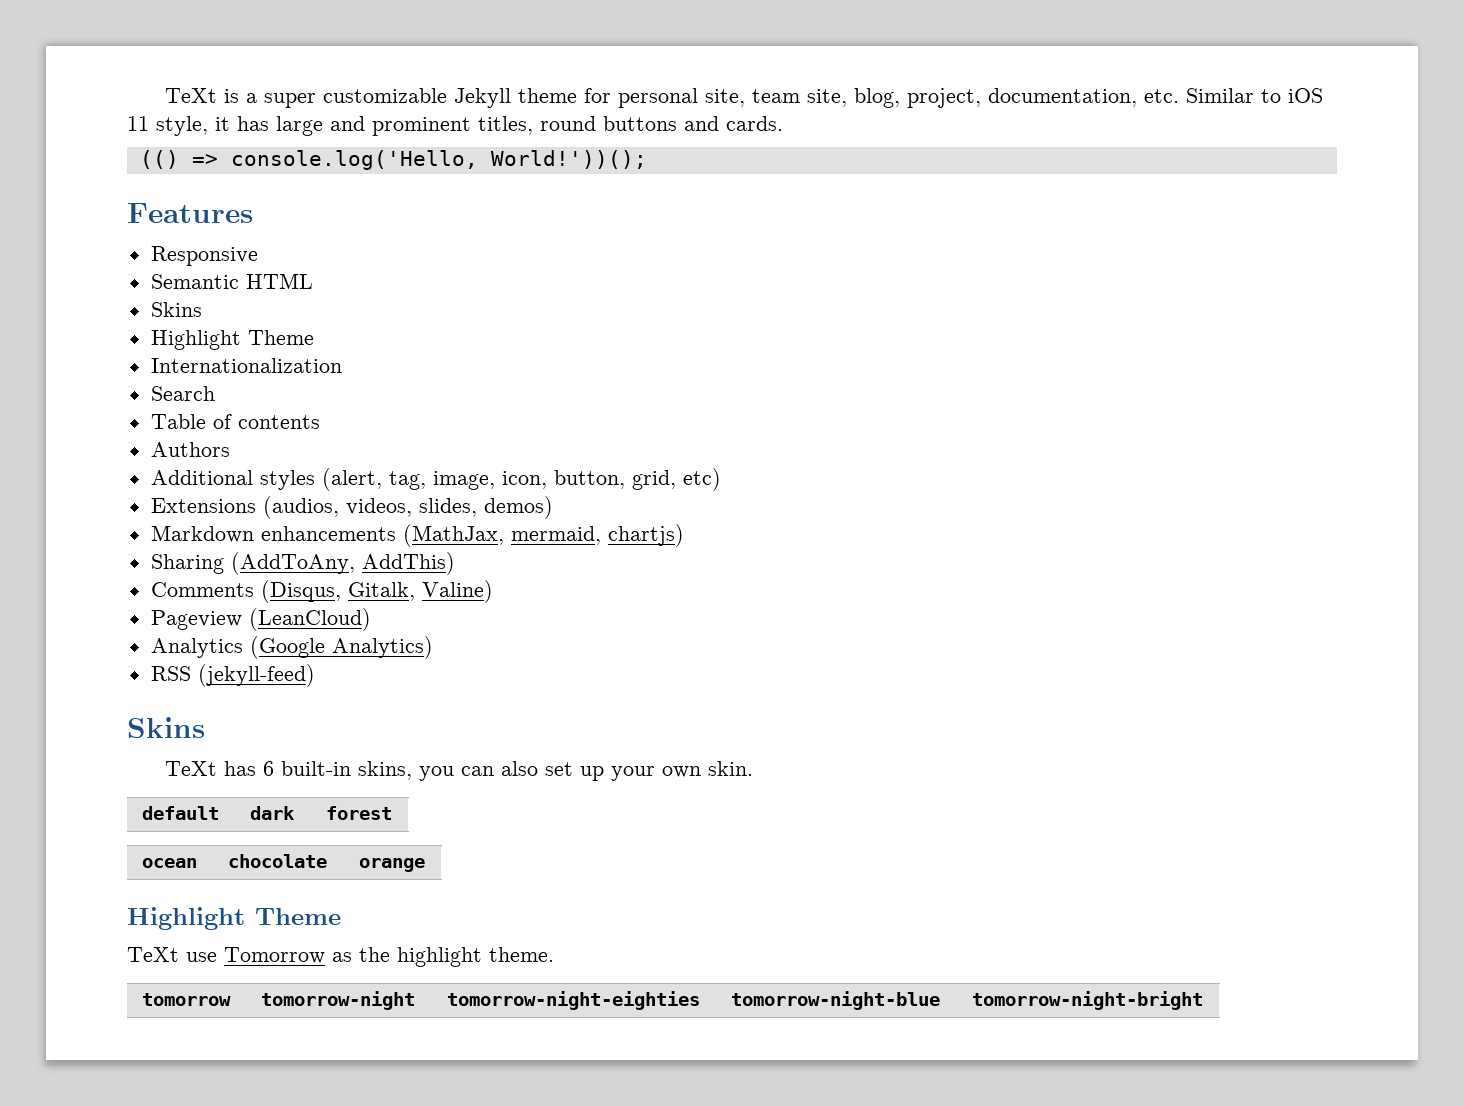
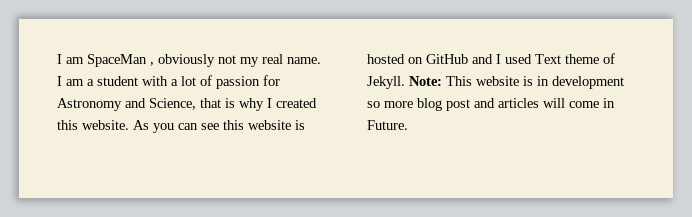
- TeXt is a super customizable Jekyll theme for personal site, team site, blog, project, documentation, etc. Similar to iOS 11 style, it has large and prominent titles, round buttons and cards.
- (() => console.log('Hello, World!'))();
- Features
- Responsive
- Semantic HTML
- Skins
- Highlight Theme
- Internationalization
- Search
- Table of contents
- Authors
- Additional styles (alert, tag, image, icon, button, grid, etc)
- Extensions (audios, videos, slides, demos)
- Markdown enhancements (MathJax, mermaid, chartjs)
- Sharing (AddToAny, AddThis)
- Comments (Disqus, Gitalk, Valine)
- Pageview (LeanCloud)
- Analytics (Google Analytics)
- RSS (jekyll-feed)
- Skins
- TeXt has 6 built-in skins, you can also set up your own skin.
- default | dark | forest
- ocean | chocolate | orange
- Highlight Theme
- TeXt use Tomorrow as the highlight theme.
- tomorrow | tomorrow-night | tomorrow-night-eighties | tomorrow-night-blue | tomorrow-night-bright
+ I am SpaceMan , obviously not my real name. I am a student with a lot of passion for Astronomy and Science, that is why I created this website. As you can see this website is hosted on GitHub and I used Text theme of Jekyll. Note: This website is in development so more blog post and articles will come in Future.

